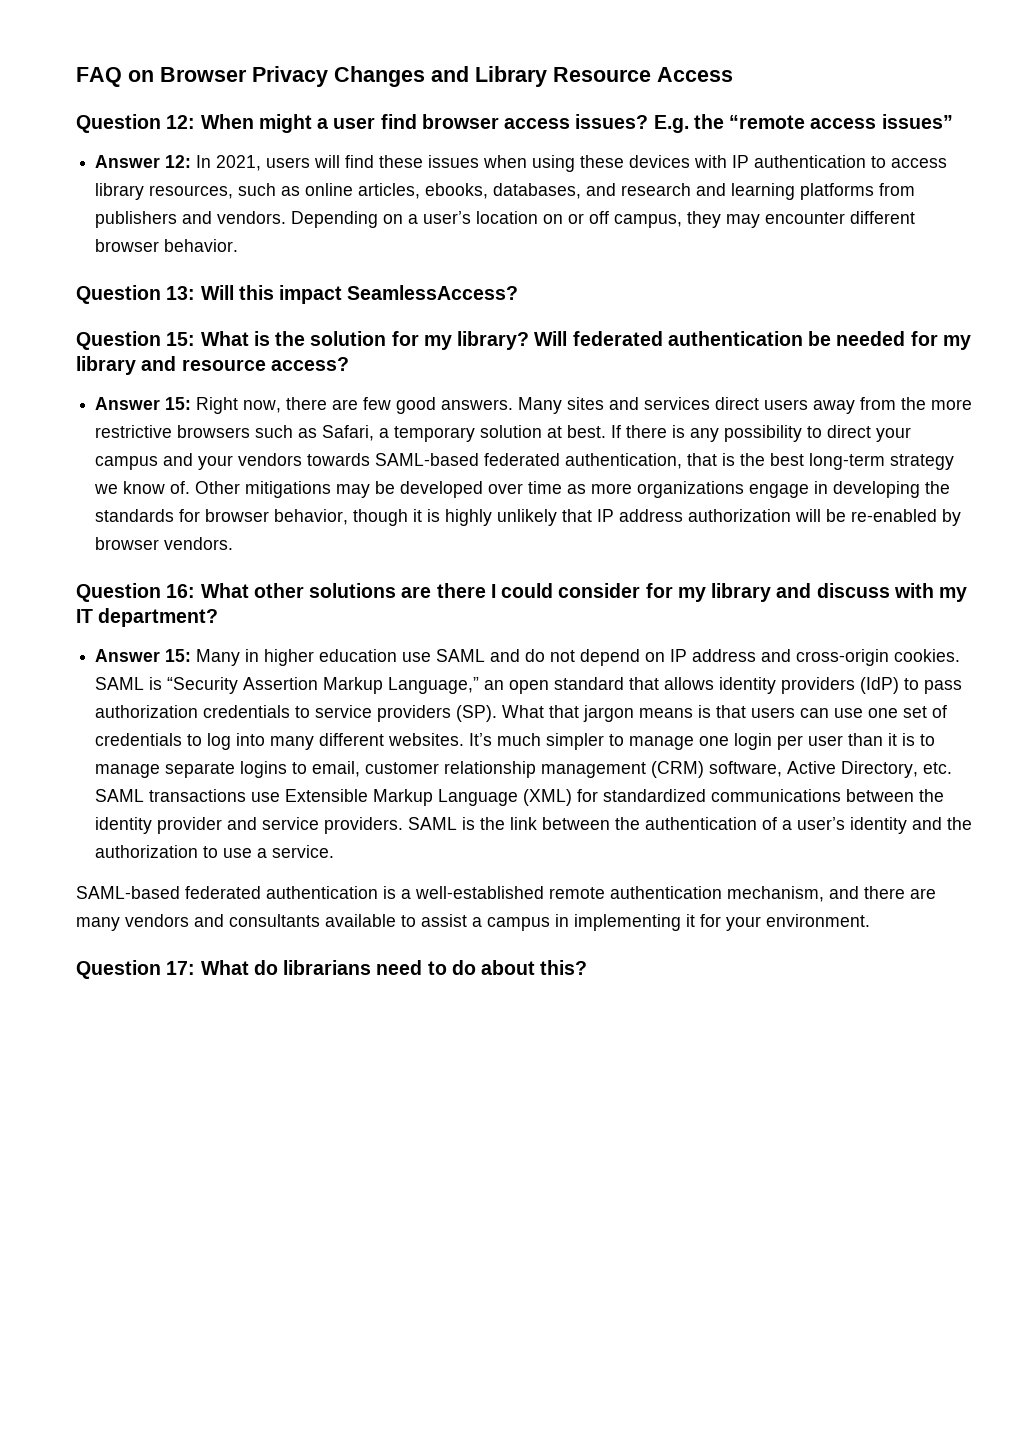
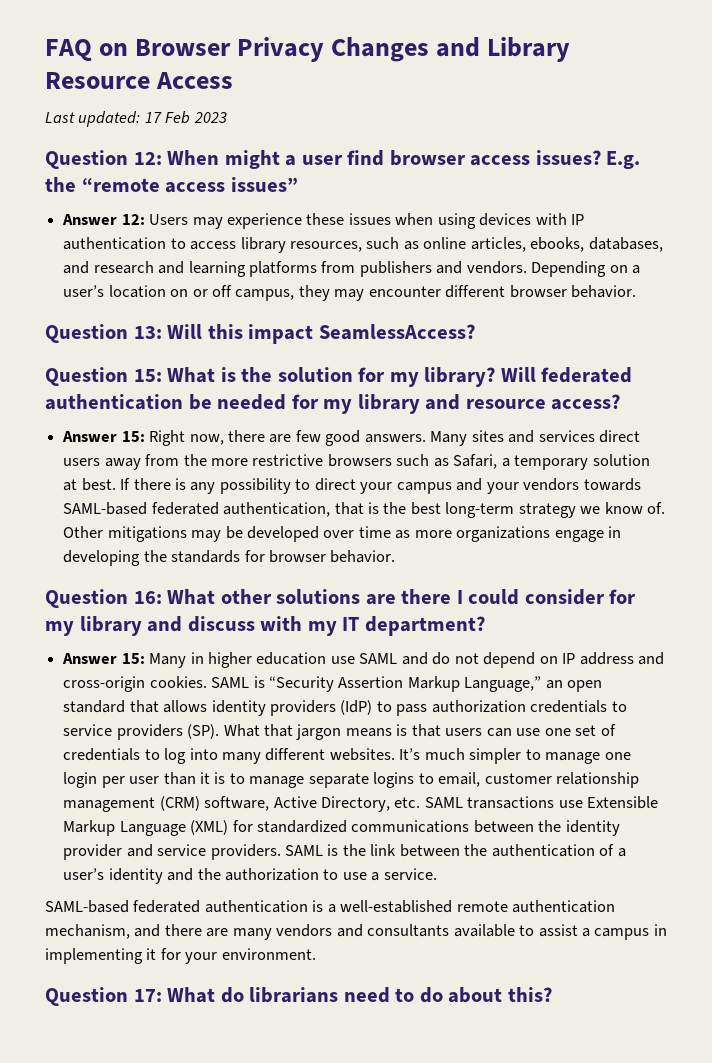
+ Last updated: 17 Feb 2023
- Answer 12: In 2021, users will find these issues when using these devices with IP authentication to access library resources, such as online articles, ebooks, databases, and research and learning platforms from publishers and vendors.
+ Answer 12: Users may experience these issues when using devices with IP authentication to access library resources, such as online articles, ebooks, databases, and research and learning platforms from publishers and vendors.
- Other mitigations may be developed over time as more organizations engage in developing the standards for browser behavior, though it is highly unlikely that IP address authorization will be re-enabled by browser vendors.
+ Other mitigations may be developed over time as more organizations engage in developing the standards for browser behavior.

